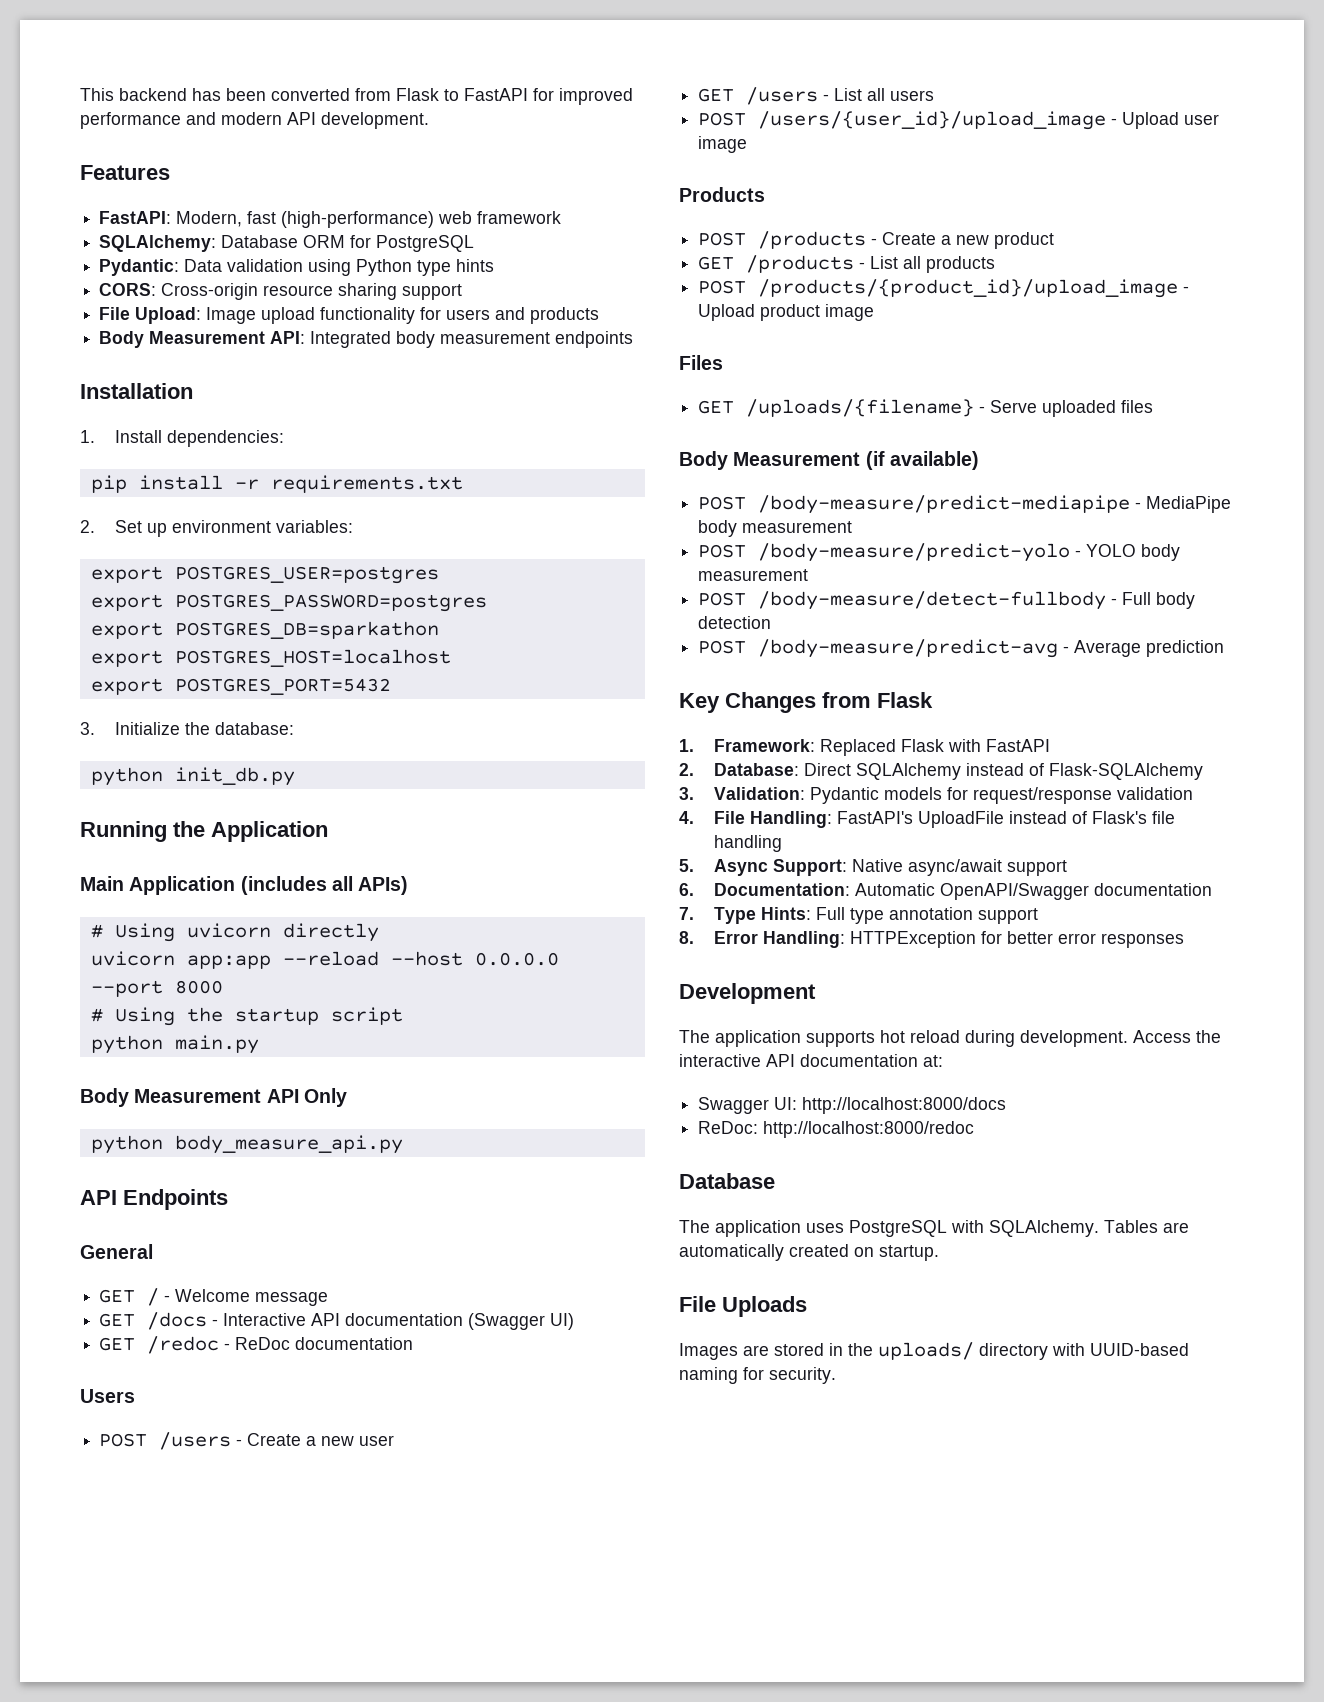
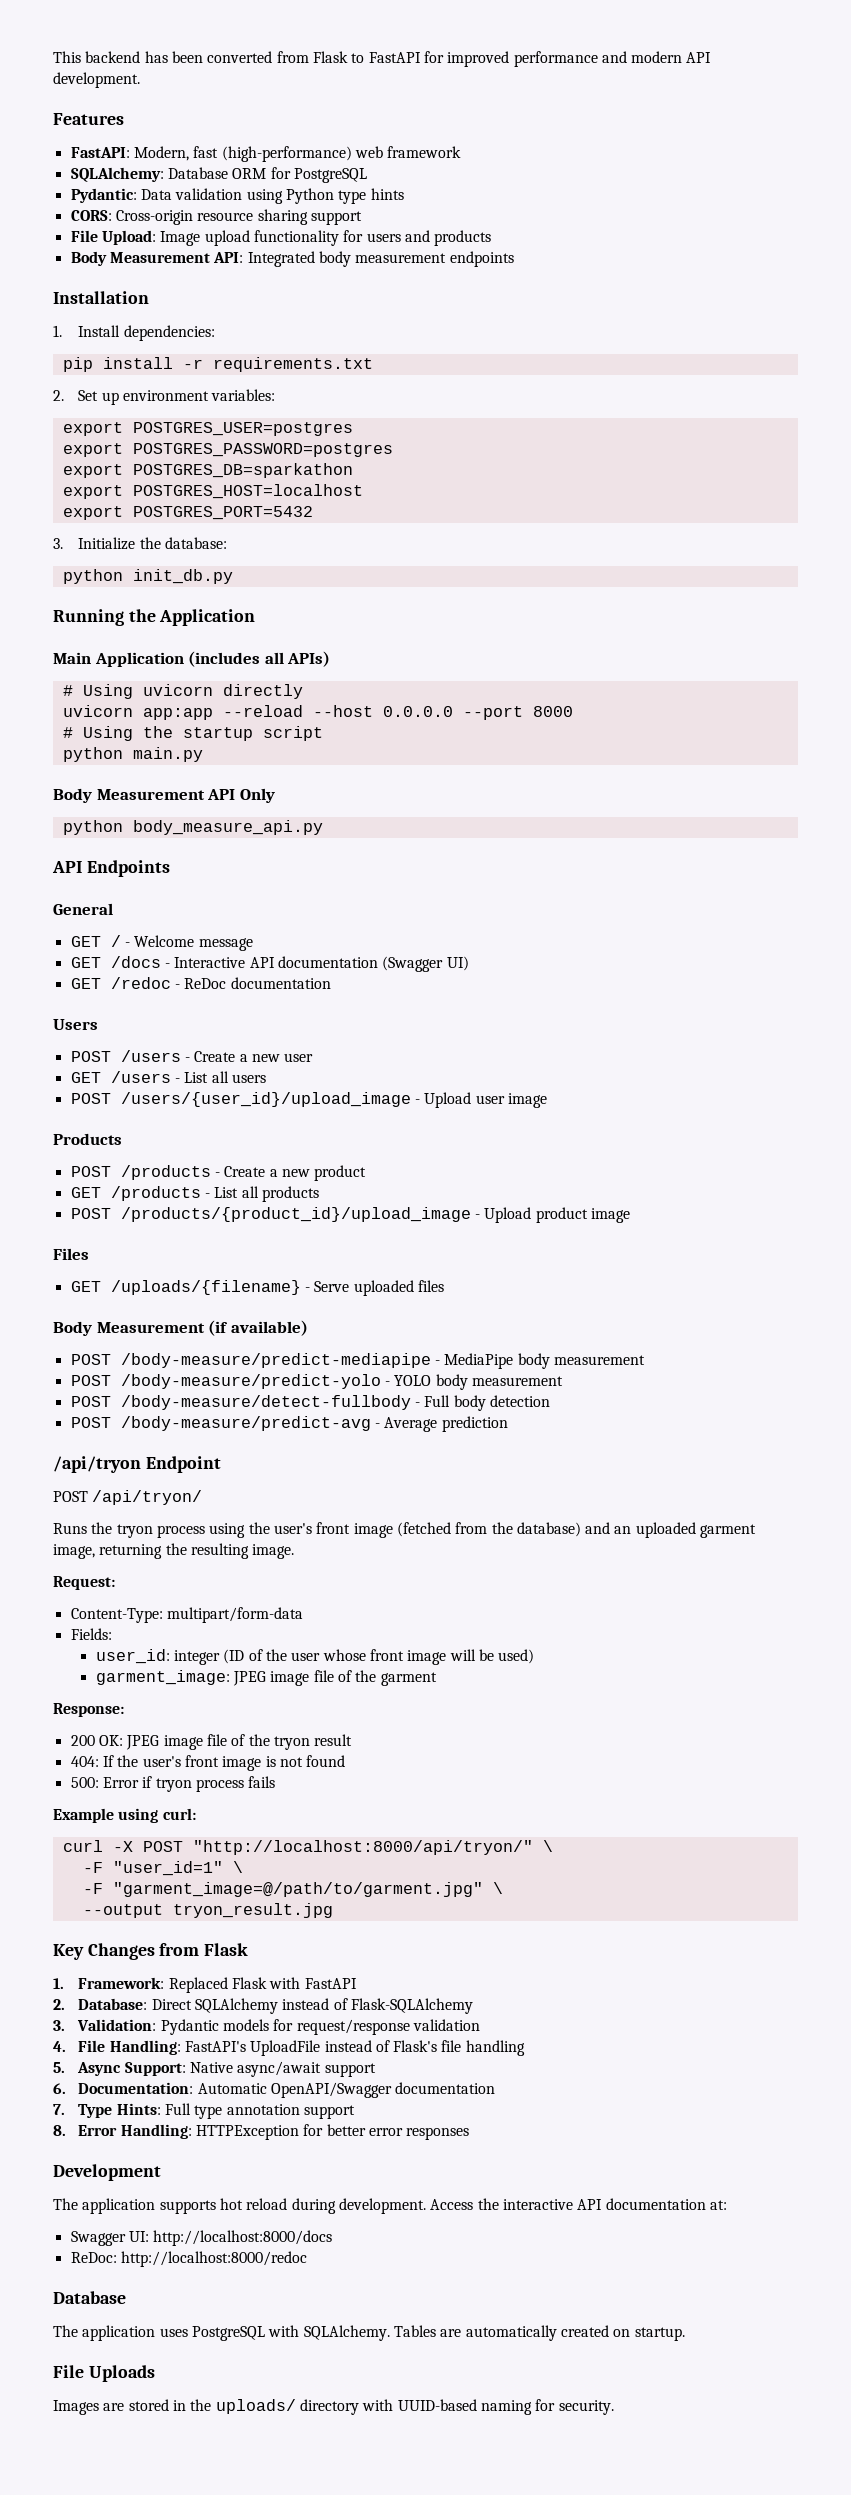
+ /api/tryon Endpoint
+ POST /api/tryon/
+ Runs the tryon process using the user's front image (fetched from the database) and an uploaded garment image, returning the resulting image.
+ Request:
+ Content-Type: multipart/form-data
+ Fields:
+ user_id: integer (ID of the user whose front image will be used)
+ garment_image: JPEG image file of the garment
+ Response:
+ 200 OK: JPEG image file of the tryon result
+ 404: If the user's front image is not found
+ 500: Error if tryon process fails
+ Example using curl:
+ curl -X POST "http://localhost:8000/api/tryon/" \
+ -F "user_id=1" \
+ -F "garment_image=@/path/to/garment.jpg" \
+ --output tryon_result.jpg

